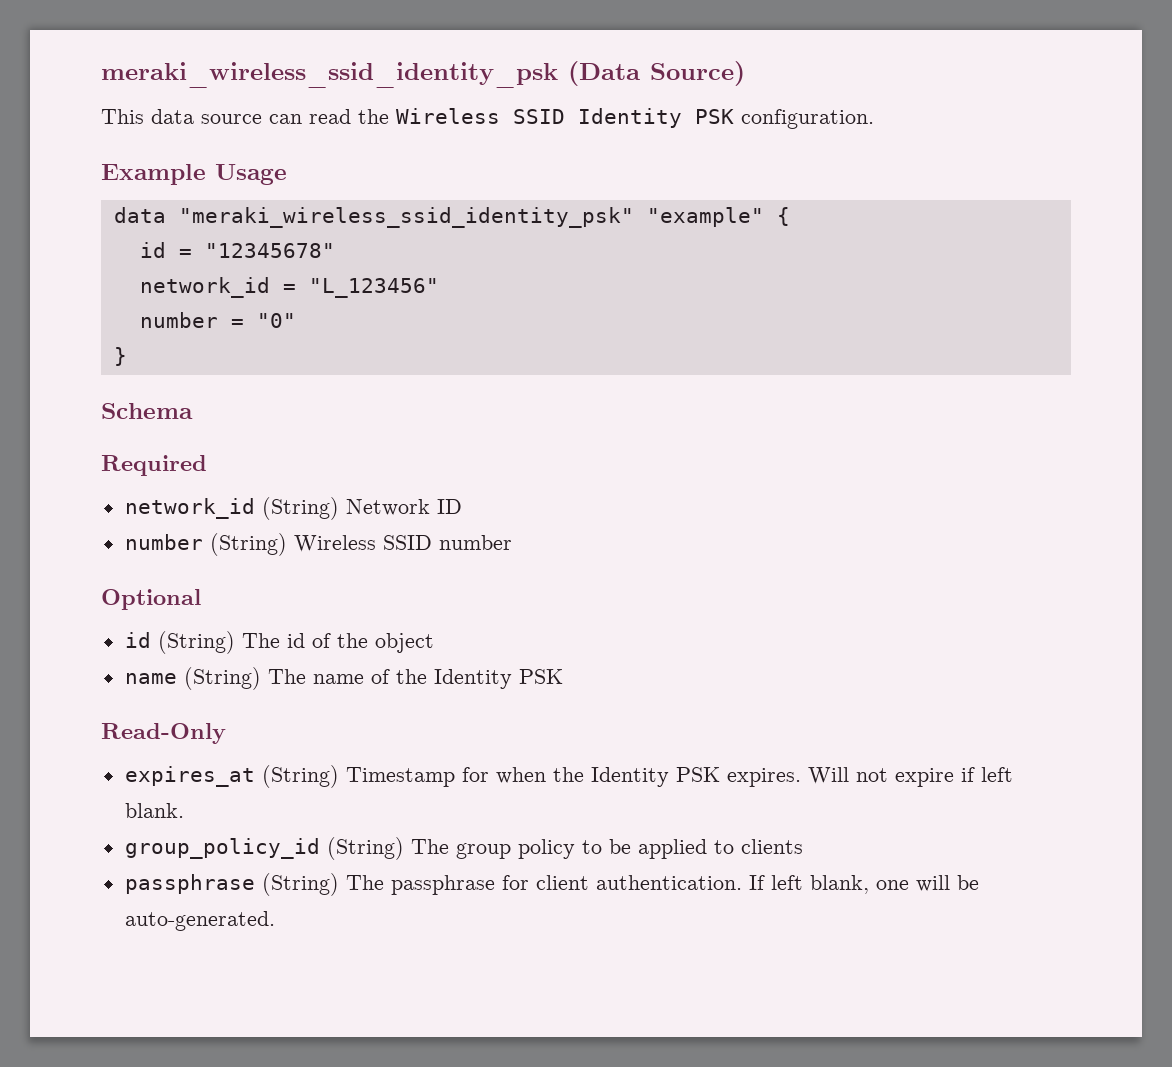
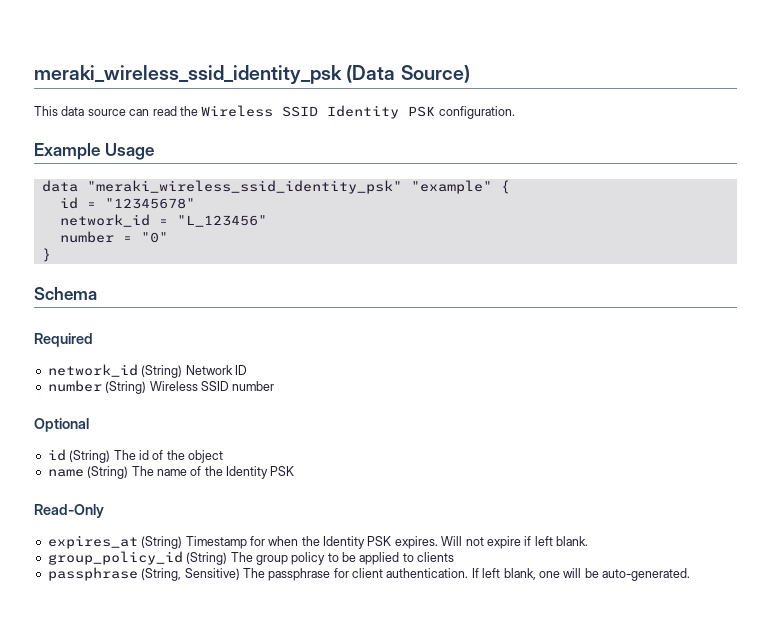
- passphrase (String) The passphrase for client authentication.
+ passphrase (String, Sensitive) The passphrase for client authentication.

